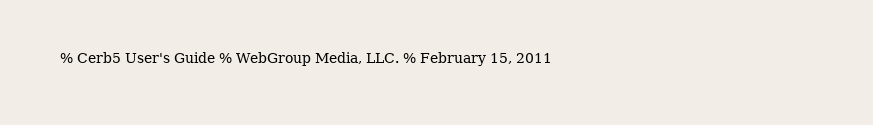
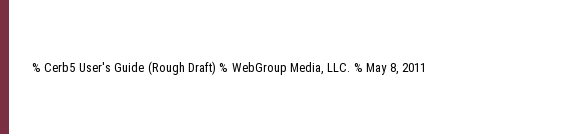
- % Cerb5 User's Guide % WebGroup Media, LLC. % February 15, 2011
+ % Cerb5 User's Guide (Rough Draft) % WebGroup Media, LLC. % May 8, 2011

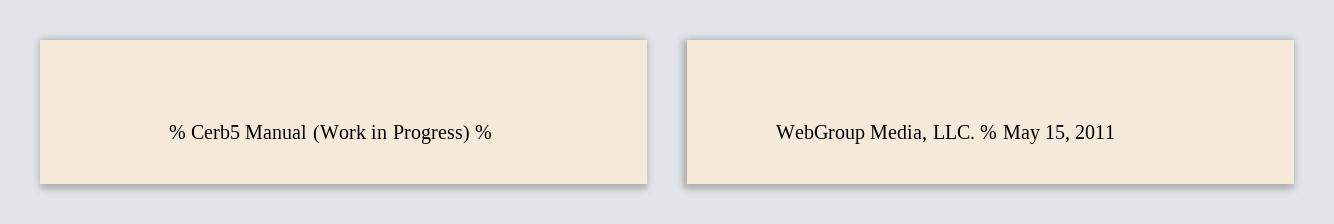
- % Cerb5 User's Guide (Rough Draft) % WebGroup Media, LLC. % May 8, 2011
+ % Cerb5 Manual (Work in Progress) % WebGroup Media, LLC. % May 15, 2011

